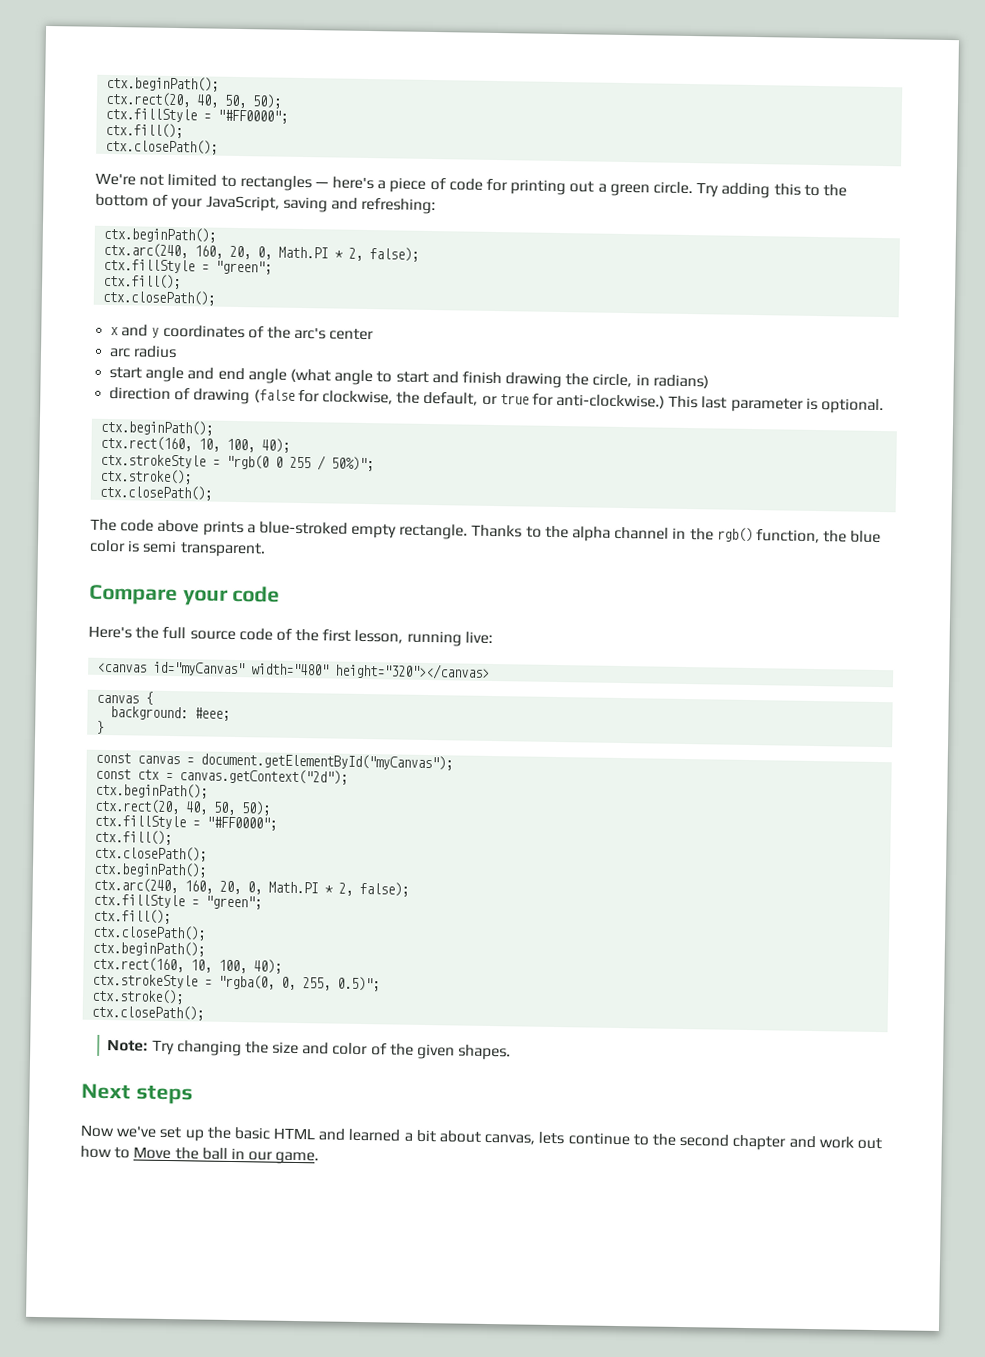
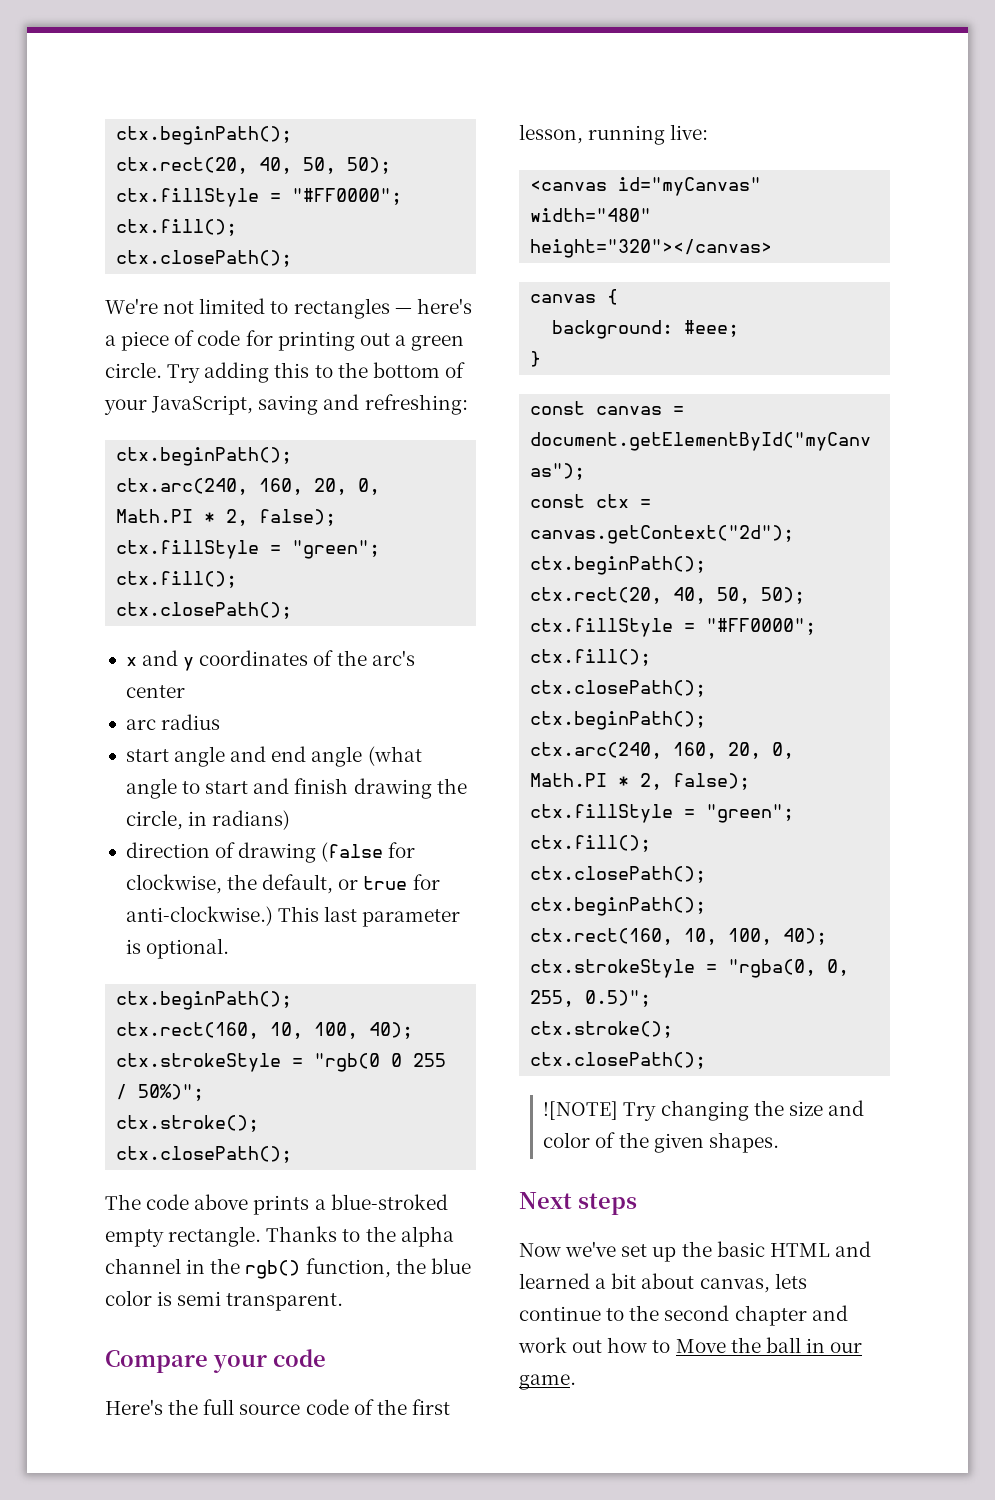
- Note: Try changing the size and color of the given shapes.
+ ![NOTE] Try changing the size and color of the given shapes.

